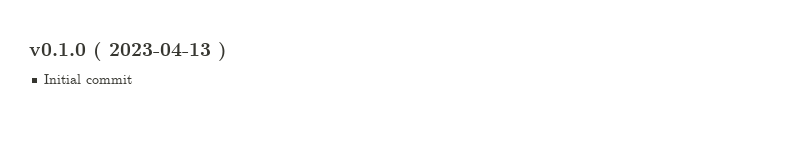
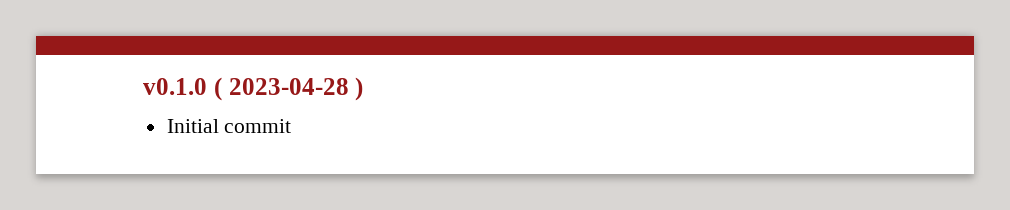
- v0.1.0 ( 2023-04-13 )
+ v0.1.0 ( 2023-04-28 )

